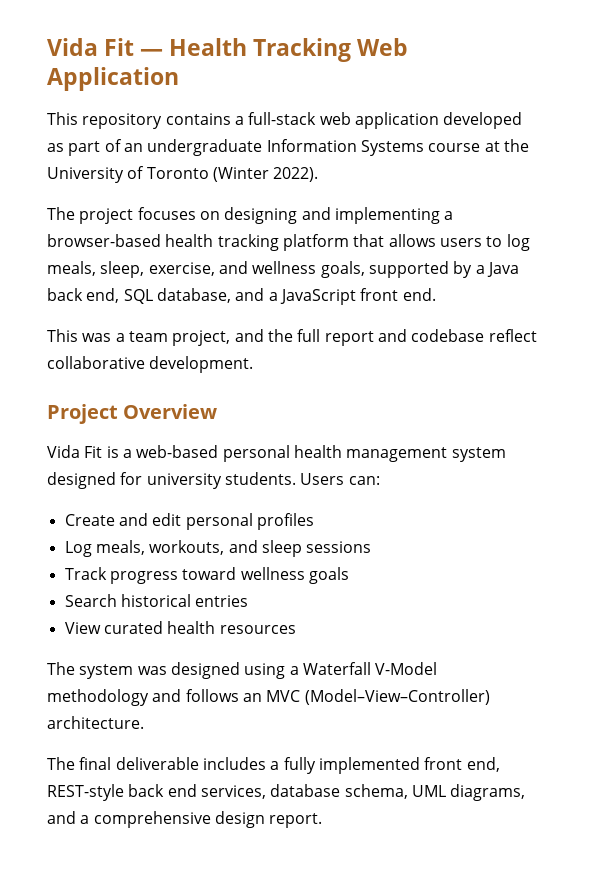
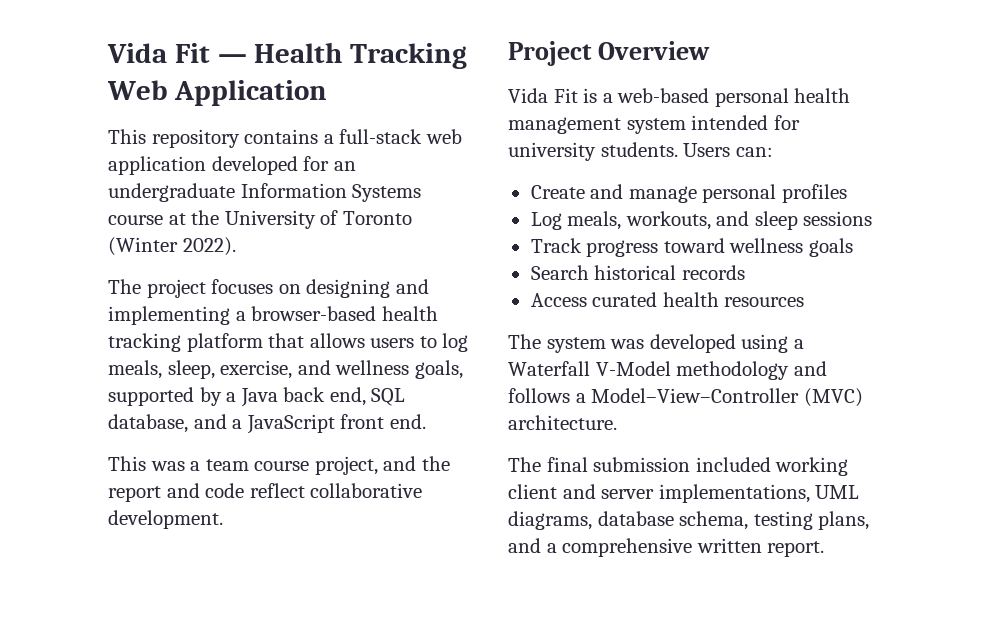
- This repository contains a full-stack web application developed as part of an undergraduate Information Systems course at the University of Toronto (Winter 2022).
+ This repository contains a full-stack web application developed for an undergraduate Information Systems course at the University of Toronto (Winter 2022).
- This was a team project, and the full report and codebase reflect collaborative development.
+ This was a team course project, and the report and code reflect collaborative development.
- Vida Fit is a web-based personal health management system designed for university students.
+ Vida Fit is a web-based personal health management system intended for university students.
- Create and edit personal profiles
+ Create and manage personal profiles
- Search historical entries
- View curated health resources
+ Search historical records
+ Access curated health resources
- The system was designed using a Waterfall V-Model methodology and follows an MVC (Model–View–Controller) architecture.
+ The system was developed using a Waterfall V-Model methodology and follows a Model–View–Controller (MVC) architecture.
- The final deliverable includes a fully implemented front end, REST-style back end services, database schema, UML diagrams, and a comprehensive design report.
+ The final submission included working client and server implementations, UML diagrams, database schema, testing plans, and a comprehensive written report.

